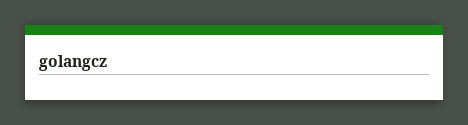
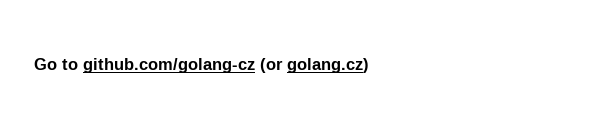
- golangcz
+ Go to github.com/golang-cz (or golang.cz)

